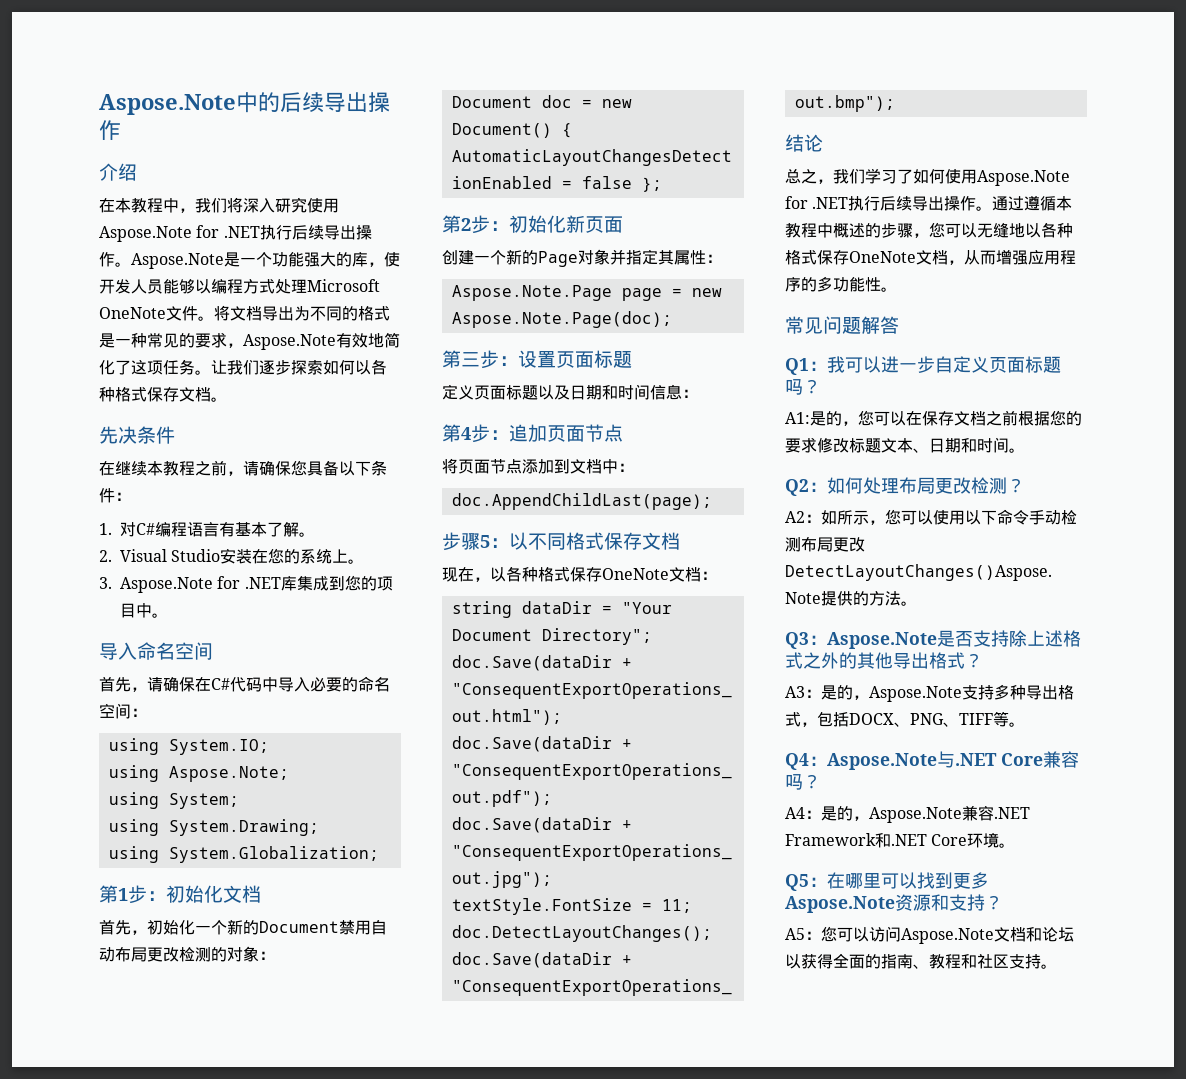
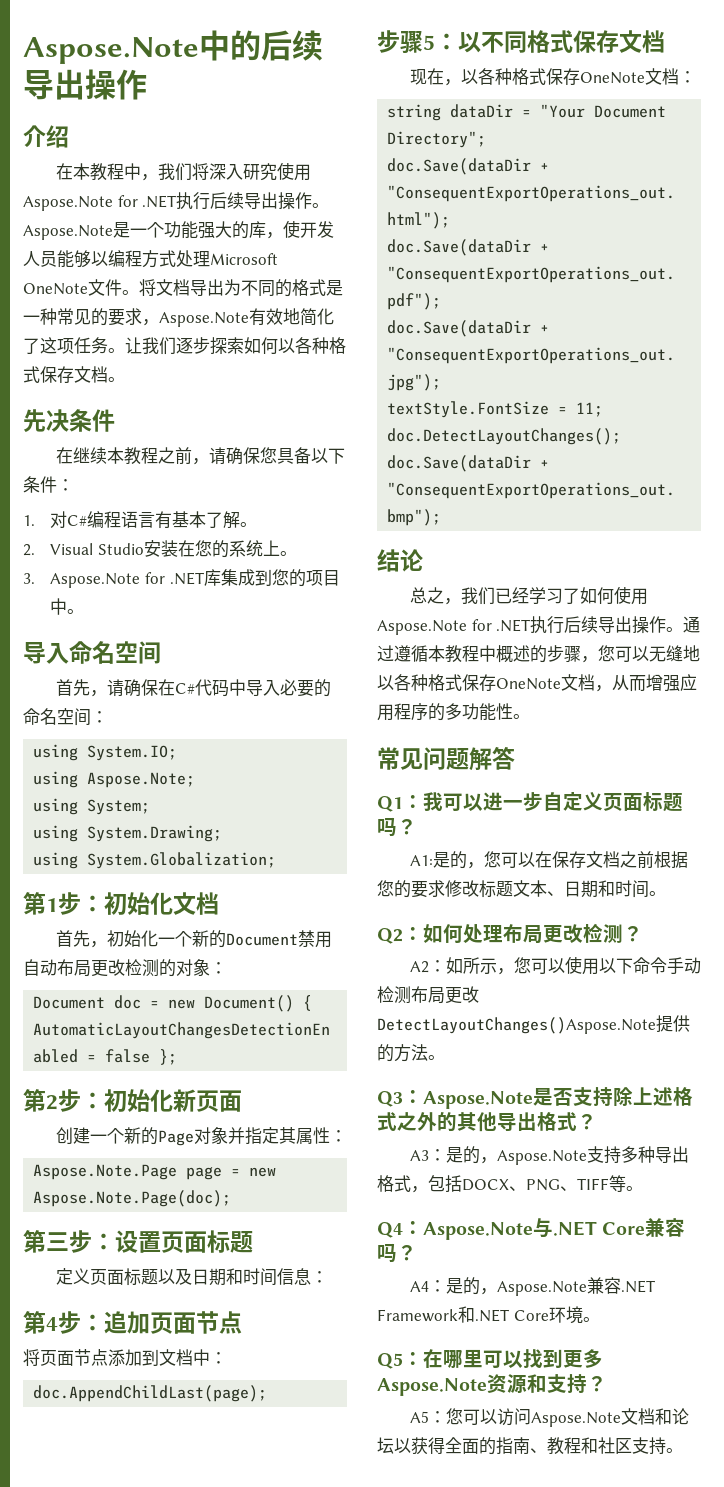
- 总之，我们学习了如何使用Aspose.Note for .NET执行后续导出操作。
+ 总之，我们已经学习了如何使用Aspose.Note for .NET执行后续导出操作。

